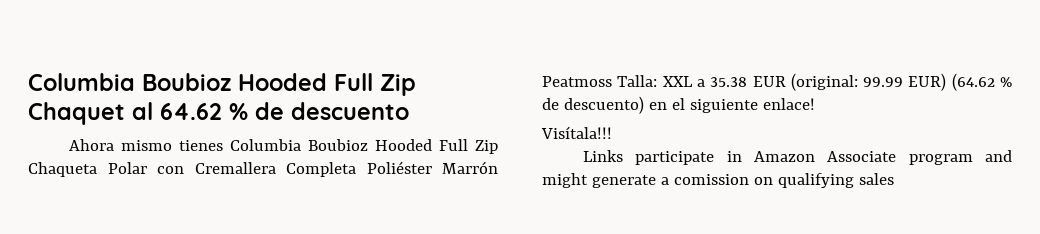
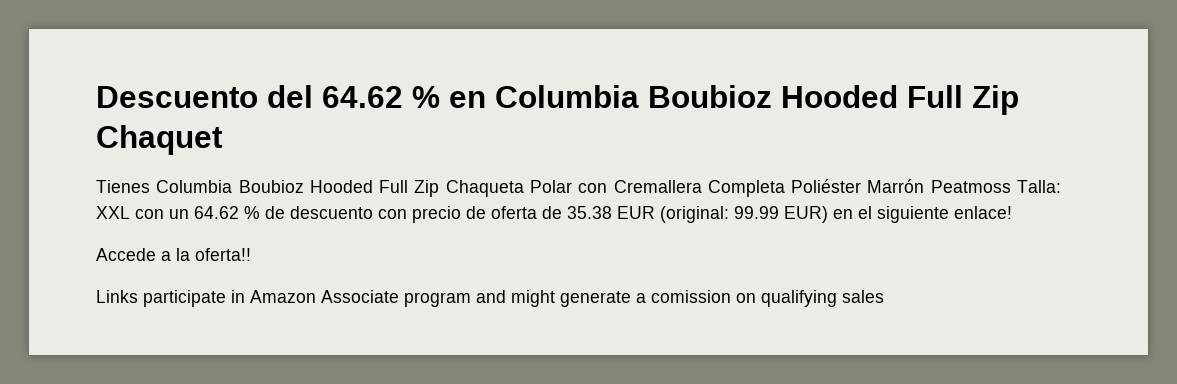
- Columbia Boubioz Hooded Full Zip Chaquet al 64.62 % de descuento
- Ahora mismo tienes Columbia Boubioz Hooded Full Zip Chaqueta Polar con Cremallera Completa Poliéster Marrón Peatmoss Talla: XXL a 35.38 EUR (original: 99.99 EUR) (64.62 % de descuento) en el siguiente enlace!
+ Descuento del 64.62 % en Columbia Boubioz Hooded Full Zip Chaquet
+ Tienes Columbia Boubioz Hooded Full Zip Chaqueta Polar con Cremallera Completa Poliéster Marrón Peatmoss Talla: XXL con un 64.62 % de descuento con precio de oferta de 35.38 EUR (original: 99.99 EUR) en el siguiente enlace!
- Visítala!!!
+ Accede a la oferta!!

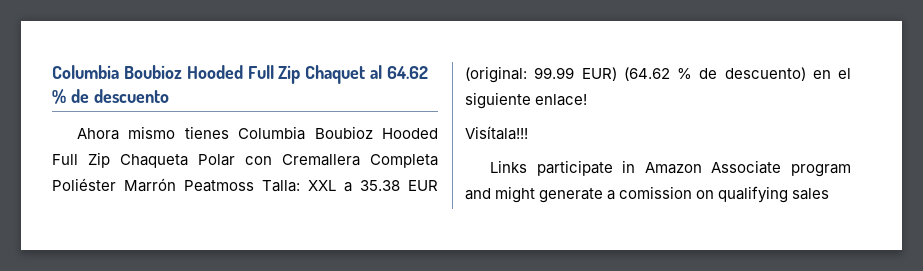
- Descuento del 64.62 % en Columbia Boubioz Hooded Full Zip Chaquet
- Tienes Columbia Boubioz Hooded Full Zip Chaqueta Polar con Cremallera Completa Poliéster Marrón Peatmoss Talla: XXL con un 64.62 % de descuento con precio de oferta de 35.38 EUR (original: 99.99 EUR) en el siguiente enlace!
+ Columbia Boubioz Hooded Full Zip Chaquet al 64.62 % de descuento
+ Ahora mismo tienes Columbia Boubioz Hooded Full Zip Chaqueta Polar con Cremallera Completa Poliéster Marrón Peatmoss Talla: XXL a 35.38 EUR (original: 99.99 EUR) (64.62 % de descuento) en el siguiente enlace!
- Accede a la oferta!!
+ Visítala!!!

